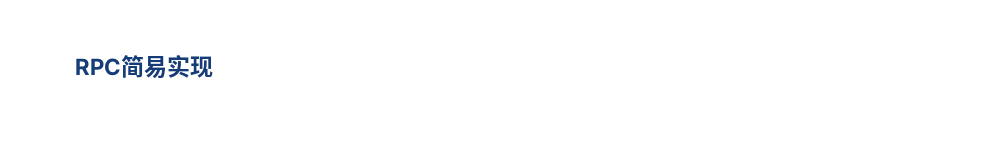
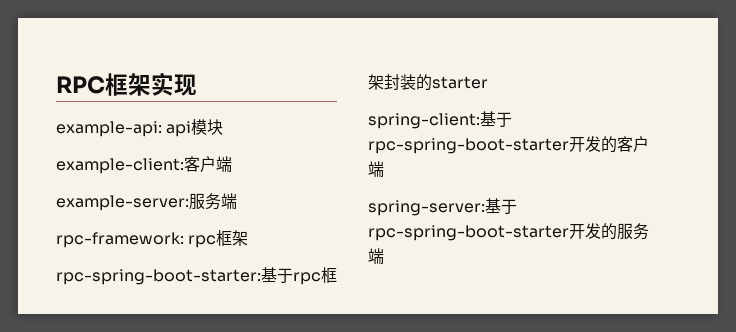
- RPC简易实现
+ RPC框架实现
+ example-api: api模块
+ example-client:客户端
+ example-server:服务端
+ rpc-framework: rpc框架
+ rpc-spring-boot-starter:基于rpc框架封装的starter
+ spring-client:基于rpc-spring-boot-starter开发的客户端
+ spring-server:基于rpc-spring-boot-starter开发的服务端

